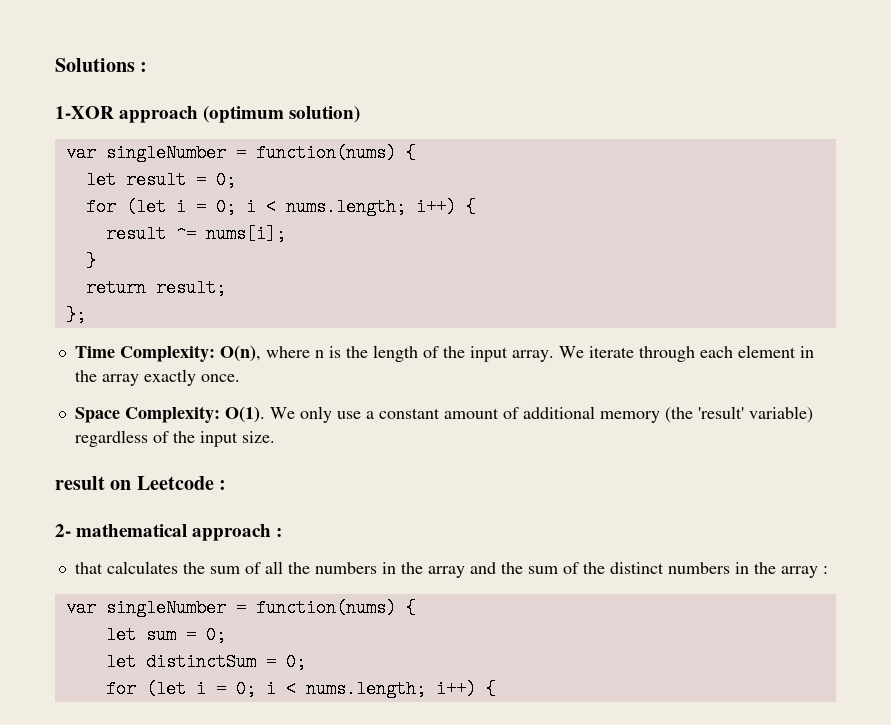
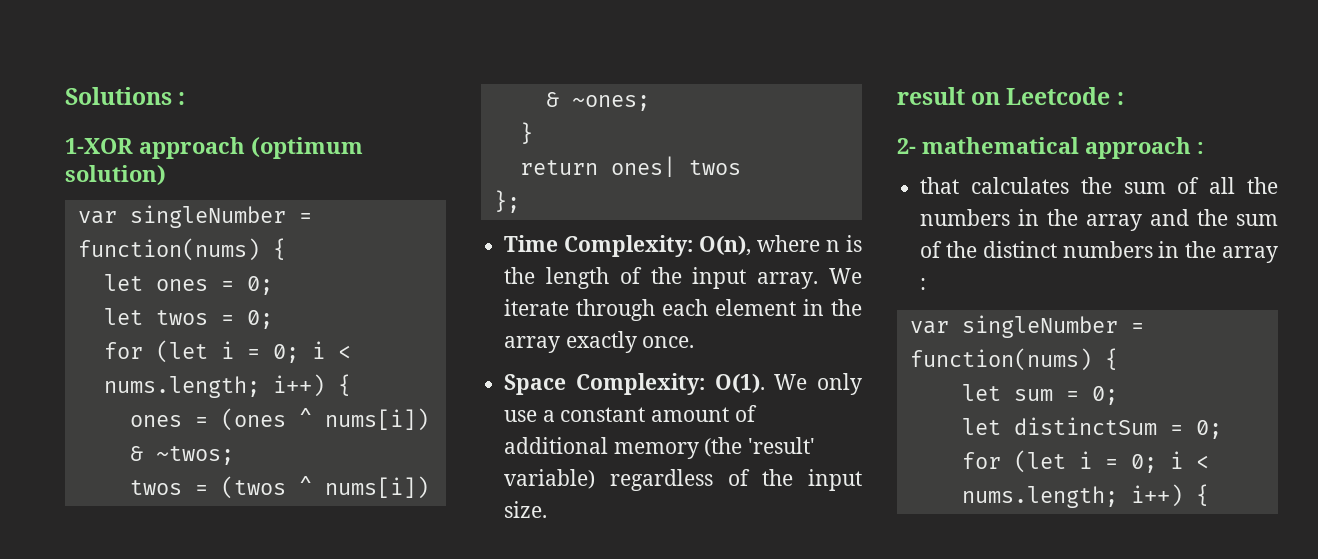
- let result = 0;
+ let ones = 0;
+ let twos = 0;
- result ^= nums[i];
+ ones = (ones ^ nums[i]) & ~twos;
+ twos = (twos ^ nums[i]) & ~ones;
- return result;
+ return ones| twos

